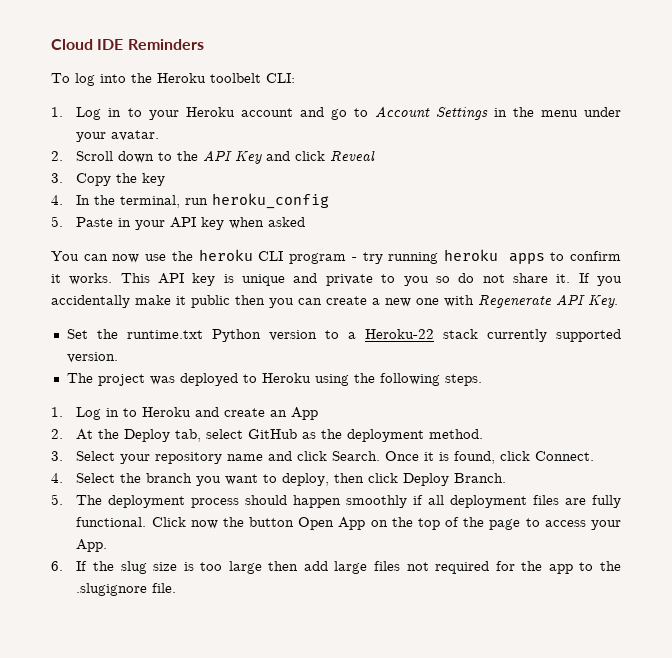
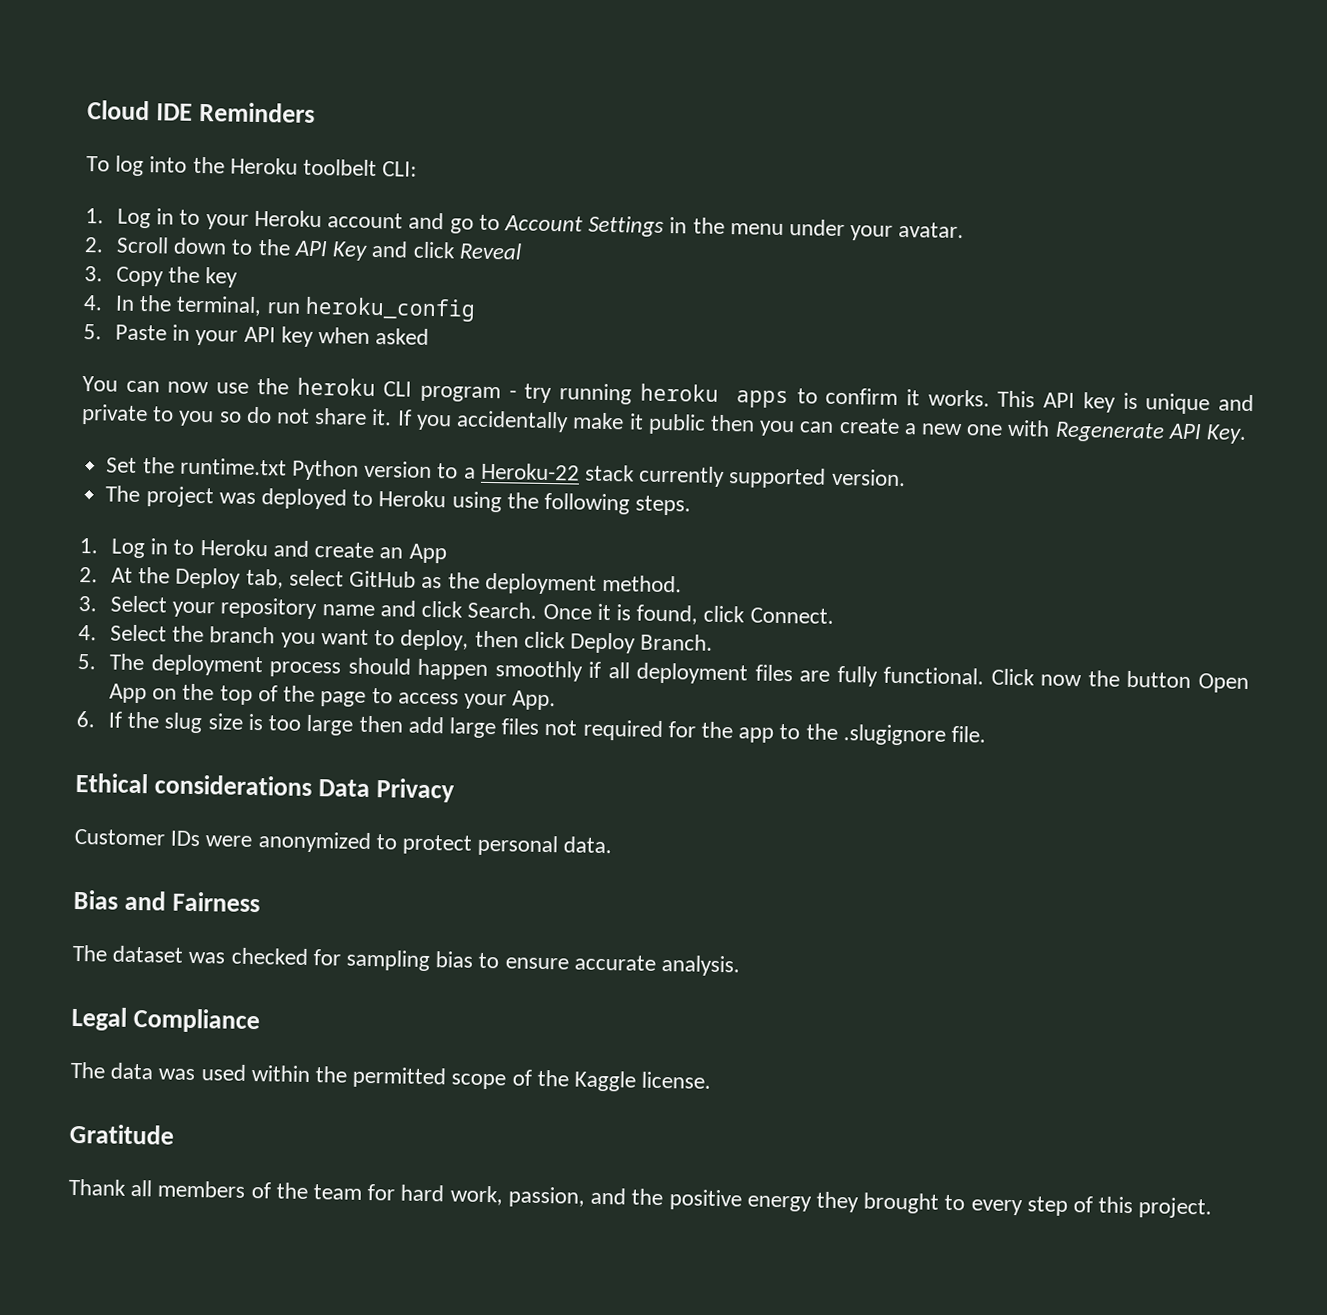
+ Ethical considerations Data Privacy
+ Customer IDs were anonymized to protect personal data.
+ Bias and Fairness
+ The dataset was checked for sampling bias to ensure accurate analysis.
+ Legal Compliance
+ The data was used within the permitted scope of the Kaggle license.
+ Gratitude
+ Thank all members of the team for hard work, passion, and the positive energy they brought to every step of this project.

